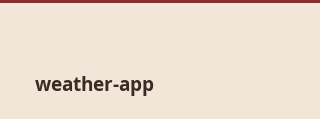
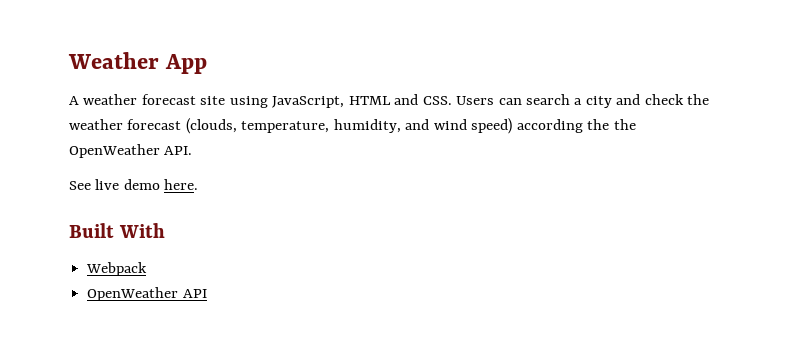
- weather-app
+ Weather App
+ A weather forecast site using JavaScript, HTML and CSS. Users can search a city and check the weather forecast (clouds, temperature, humidity, and wind speed) according the the OpenWeather API.
+ See live demo here.
+ Built With
+ Webpack
+ OpenWeather API

